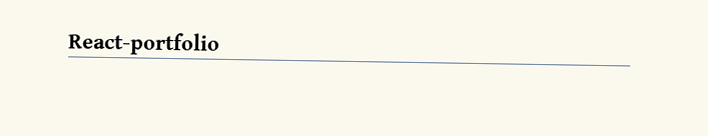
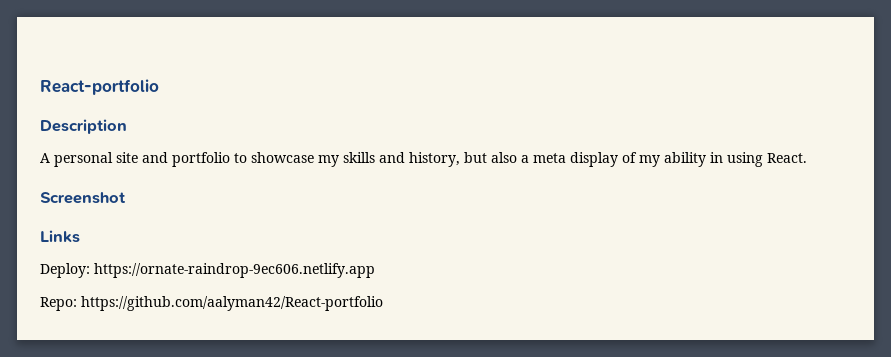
+ Description
+ A personal site and portfolio to showcase my skills and history, but also a meta display of my ability in using React.
+ Screenshot
+ Links
+ Deploy: https://ornate-raindrop-9ec606.netlify.app
+ Repo: https://github.com/aalyman42/React-portfolio

